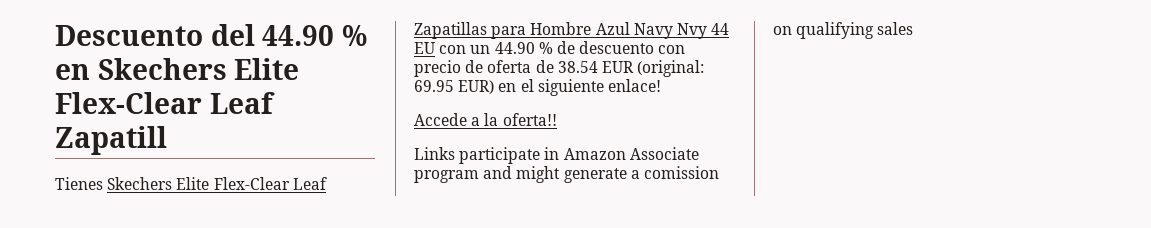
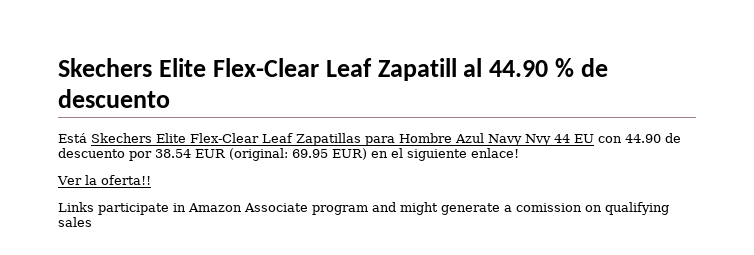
- Descuento del 44.90 % en Skechers Elite Flex-Clear Leaf Zapatill
- Tienes Skechers Elite Flex-Clear Leaf Zapatillas para Hombre Azul Navy Nvy 44 EU con un 44.90 % de descuento con precio de oferta de 38.54 EUR (original: 69.95 EUR) en el siguiente enlace!
+ Skechers Elite Flex-Clear Leaf Zapatill al 44.90 % de descuento
+ Está Skechers Elite Flex-Clear Leaf Zapatillas para Hombre Azul Navy Nvy 44 EU con 44.90 de descuento por 38.54 EUR (original: 69.95 EUR) en el siguiente enlace!
- Accede a la oferta!!
+ Ver la oferta!!

